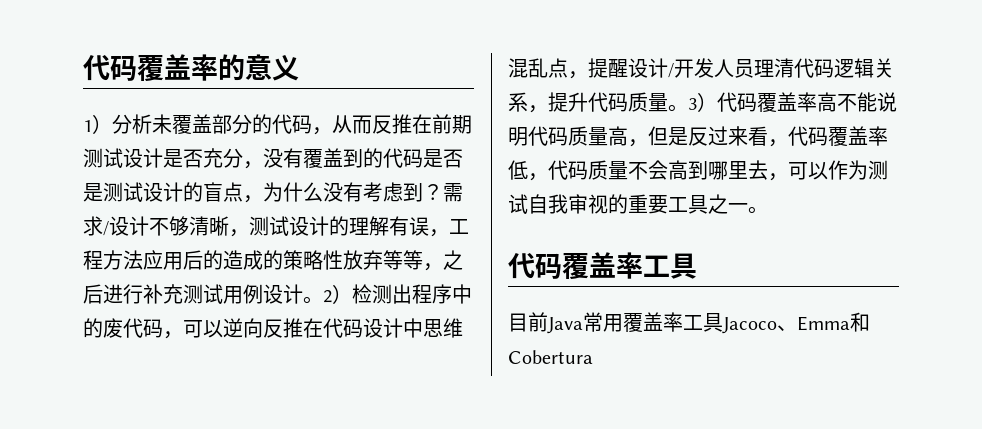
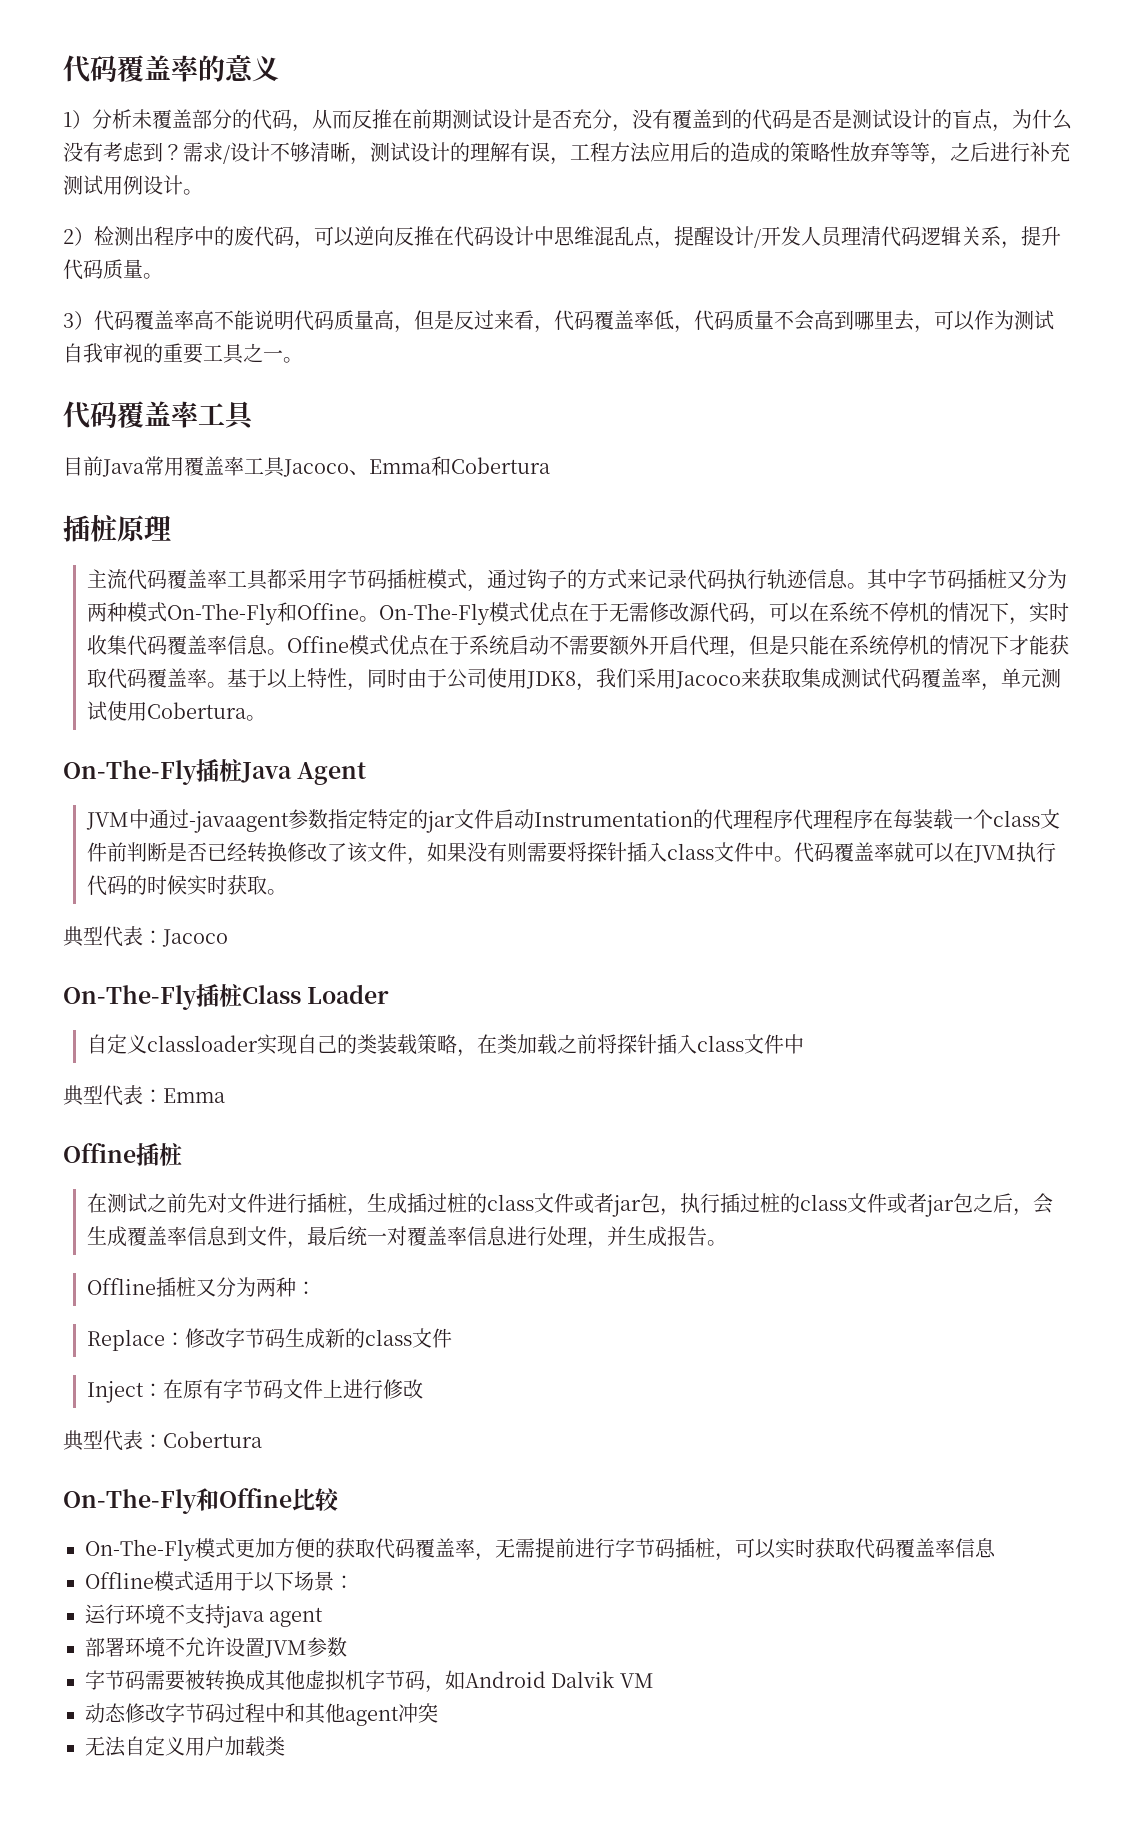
- 需求/设计不够清晰，测试设计的理解有误，工程方法应用后的造成的策略性放弃等等，之后进行补充测试用例设计。2）检测出程序中的废代码，可以逆向反推在代码设计中思维混乱点，提醒设计/开发人员理清代码逻辑关系，提升代码质量。3）代码覆盖率高不能说明代码质量高，但是反过来看，代码覆盖率低，代码质量不会高到哪里去，可以作为测试自我审视的重要工具之一。
+ 需求/设计不够清晰，测试设计的理解有误，工程方法应用后的造成的策略性放弃等等，之后进行补充测试用例设计。
+ 2）检测出程序中的废代码，可以逆向反推在代码设计中思维混乱点，提醒设计/开发人员理清代码逻辑关系，提升代码质量。
+ 3）代码覆盖率高不能说明代码质量高，但是反过来看，代码覆盖率低，代码质量不会高到哪里去，可以作为测试自我审视的重要工具之一。
+ 插桩原理
+ 主流代码覆盖率工具都采用字节码插桩模式，通过钩子的方式来记录代码执行轨迹信息。其中字节码插桩又分为两种模式On-The-Fly和Offine。On-The-Fly模式优点在于无需修改源代码，可以在系统不停机的情况下，实时收集代码覆盖率信息。Offine模式优点在于系统启动不需要额外开启代理，但是只能在系统停机的情况下才能获取代码覆盖率。基于以上特性，同时由于公司使用JDK8，我们采用Jacoco来获取集成测试代码覆盖率，单元测试使用Cobertura。
+ On-The-Fly插桩Java Agent
+ JVM中通过-javaagent参数指定特定的jar文件启动Instrumentation的代理程序代理程序在每装载一个class文件前判断是否已经转换修改了该文件，如果没有则需要将探针插入class文件中。代码覆盖率就可以在JVM执行代码的时候实时获取。
+ 典型代表：Jacoco
+ On-The-Fly插桩Class Loader
+ 自定义classloader实现自己的类装载策略，在类加载之前将探针插入class文件中
+ 典型代表：Emma
+ Offine插桩
+ 在测试之前先对文件进行插桩，生成插过桩的class文件或者jar包，执行插过桩的class文件或者jar包之后，会生成覆盖率信息到文件，最后统一对覆盖率信息进行处理，并生成报告。
+ Offline插桩又分为两种：
+ Replace：修改字节码生成新的class文件
+ Inject：在原有字节码文件上进行修改
+ 典型代表：Cobertura
+ On-The-Fly和Offine比较
+ On-The-Fly模式更加方便的获取代码覆盖率，无需提前进行字节码插桩，可以实时获取代码覆盖率信息
+ Offline模式适用于以下场景：
+ 运行环境不支持java agent
+ 部署环境不允许设置JVM参数
+ 字节码需要被转换成其他虚拟机字节码，如Android Dalvik VM
+ 动态修改字节码过程中和其他agent冲突
+ 无法自定义用户加载类

